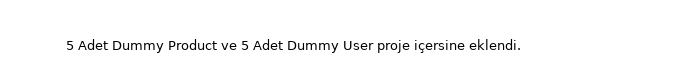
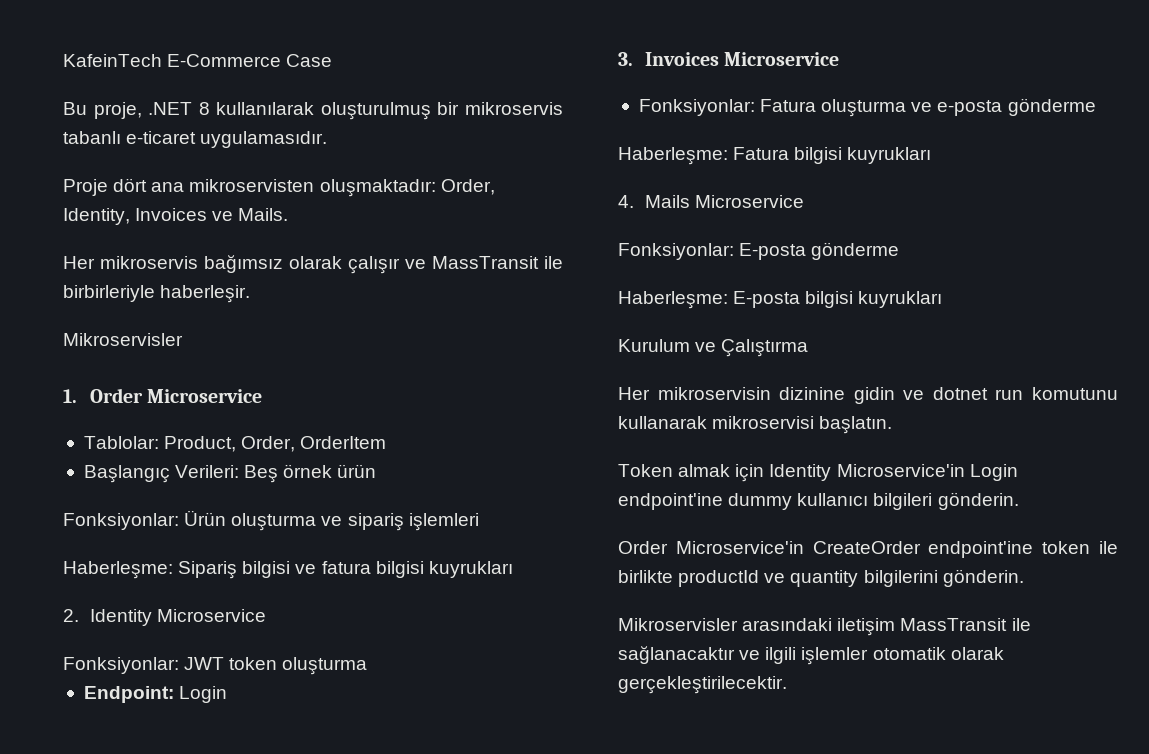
- 5 Adet Dummy Product ve 5 Adet Dummy User proje içersine eklendi.
+ KafeinTech E-Commerce Case
+ Bu proje, .NET 8 kullanılarak oluşturulmuş bir mikroservis tabanlı e-ticaret uygulamasıdır.
+ Proje dört ana mikroservisten oluşmaktadır: Order, Identity, Invoices ve Mails.
+ Her mikroservis bağımsız olarak çalışır ve MassTransit ile birbirleriyle haberleşir.
+ Mikroservisler
+ 1. Order Microservice
+ Tablolar: Product, Order, OrderItem
+ Başlangıç Verileri: Beş örnek ürün
+ Fonksiyonlar: Ürün oluşturma ve sipariş işlemleri
+ Haberleşme: Sipariş bilgisi ve fatura bilgisi kuyrukları
+ 2. Identity Microservice
+ Fonksiyonlar: JWT token oluşturma
+ Endpoint: Login
+ 3. Invoices Microservice
+ Fonksiyonlar: Fatura oluşturma ve e-posta gönderme
+ Haberleşme: Fatura bilgisi kuyrukları
+ 4. Mails Microservice
+ Fonksiyonlar: E-posta gönderme
+ Haberleşme: E-posta bilgisi kuyrukları
+ Kurulum ve Çalıştırma
+ Her mikroservisin dizinine gidin ve dotnet run komutunu kullanarak mikroservisi başlatın.
+ Token almak için Identity Microservice'in Login endpoint'ine dummy kullanıcı bilgileri gönderin.
+ Order Microservice'in CreateOrder endpoint'ine token ile birlikte productId ve quantity bilgilerini gönderin.
+ Mikroservisler arasındaki iletişim MassTransit ile sağlanacaktır ve ilgili işlemler otomatik olarak gerçekleştirilecektir.

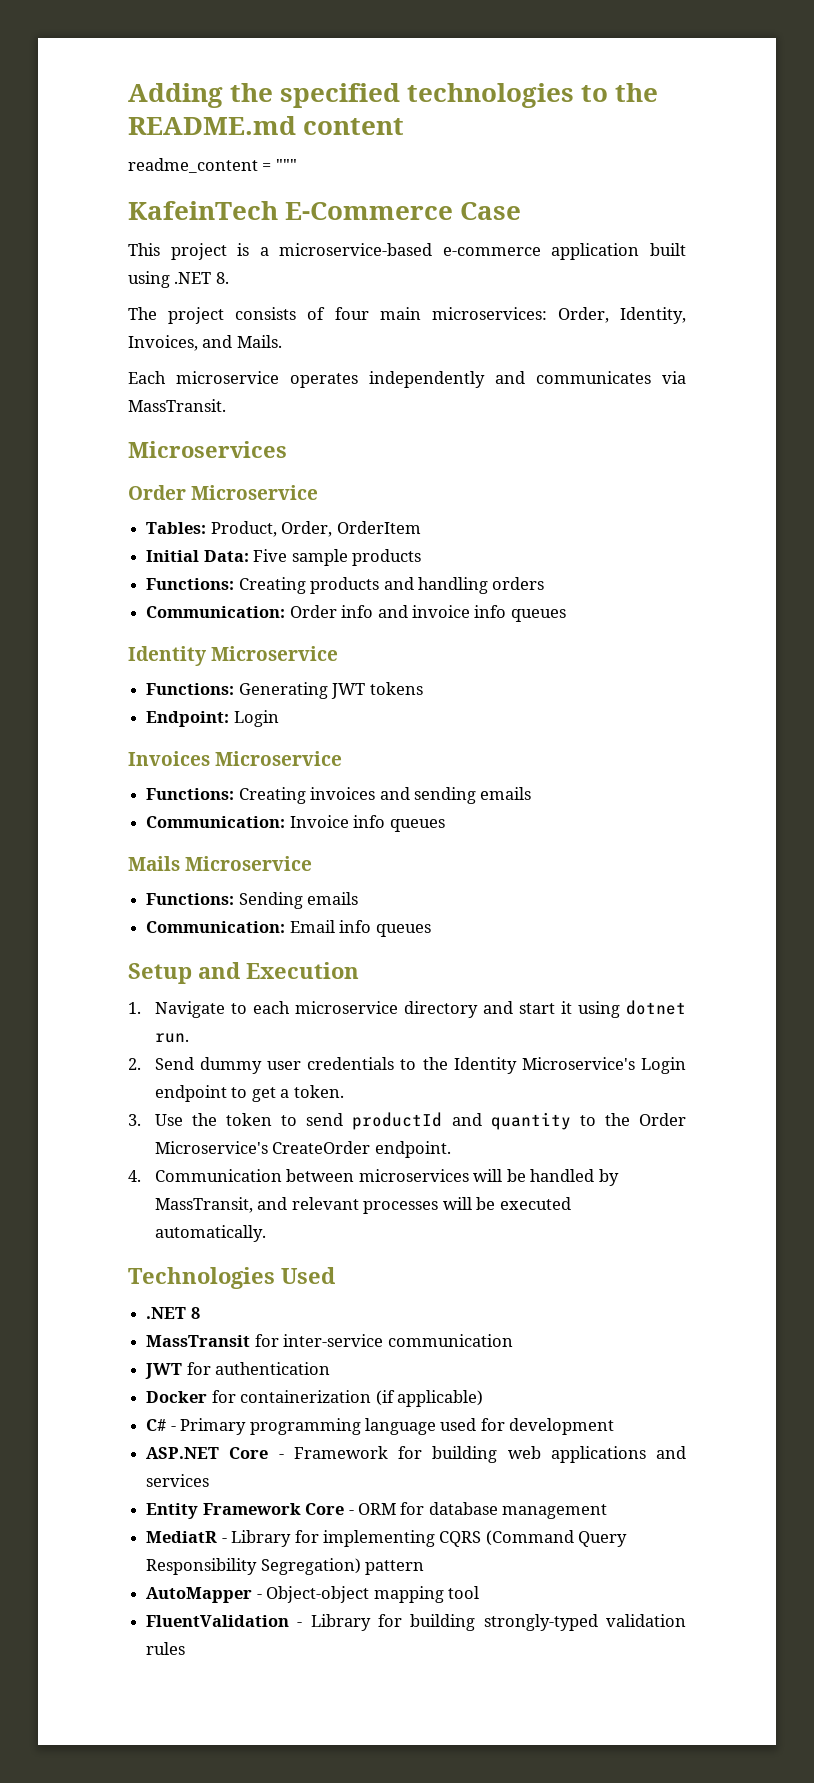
+ Adding the specified technologies to the README.md content
+ readme_content = """
  KafeinTech E-Commerce Case
- Bu proje, .NET 8 kullanılarak oluşturulmuş bir mikroservis tabanlı e-ticaret uygulamasıdır.
- Proje dört ana mikroservisten oluşmaktadır: Order, Identity, Invoices ve Mails.
- Her mikroservis bağımsız olarak çalışır ve MassTransit ile birbirleriyle haberleşir.
- Mikroservisler
- 1. Order Microservice
+ This project is a microservice-based e-commerce application built using .NET 8.
+ The project consists of four main microservices: Order, Identity, Invoices, and Mails.
+ Each microservice operates independently and communicates via MassTransit.
+ Microservices
+ Order Microservice
- Tablolar: Product, Order, OrderItem
+ Tables: Product, Order, OrderItem
- Başlangıç Verileri: Beş örnek ürün
- Fonksiyonlar: Ürün oluşturma ve sipariş işlemleri
- Haberleşme: Sipariş bilgisi ve fatura bilgisi kuyrukları
- 2. Identity Microservice
- Fonksiyonlar: JWT token oluşturma
+ Initial Data: Five sample products
+ Functions: Creating products and handling orders
+ Communication: Order info and invoice info queues
+ Identity Microservice
+ Functions: Generating JWT tokens
- 3. Invoices Microservice
+ Invoices Microservice
- Fonksiyonlar: Fatura oluşturma ve e-posta gönderme
- Haberleşme: Fatura bilgisi kuyrukları
- 4. Mails Microservice
- Fonksiyonlar: E-posta gönderme
- Haberleşme: E-posta bilgisi kuyrukları
- Kurulum ve Çalıştırma
- Her mikroservisin dizinine gidin ve dotnet run komutunu kullanarak mikroservisi başlatın.
- Token almak için Identity Microservice'in Login endpoint'ine dummy kullanıcı bilgileri gönderin.
- Order Microservice'in CreateOrder endpoint'ine token ile birlikte productId ve quantity bilgilerini gönderin.
- Mikroservisler arasındaki iletişim MassTransit ile sağlanacaktır ve ilgili işlemler otomatik olarak gerçekleştirilecektir.
+ Functions: Creating invoices and sending emails
+ Communication: Invoice info queues
+ Mails Microservice
+ Functions: Sending emails
+ Communication: Email info queues
+ Setup and Execution
+ 1. Navigate to each microservice directory and start it using dotnet run.
+ 2. Send dummy user credentials to the Identity Microservice's Login endpoint to get a token.
+ 3. Use the token to send productId and quantity to the Order Microservice's CreateOrder endpoint.
+ 4. Communication between microservices will be handled by MassTransit, and relevant processes will be executed automatically.
+ Technologies Used
+ .NET 8
+ MassTransit for inter-service communication
+ JWT for authentication
+ Docker for containerization (if applicable)
+ C# - Primary programming language used for development
+ ASP.NET Core - Framework for building web applications and services
+ Entity Framework Core - ORM for database management
+ MediatR - Library for implementing CQRS (Command Query Responsibility Segregation) pattern
+ AutoMapper - Object-object mapping tool
+ FluentValidation - Library for building strongly-typed validation rules

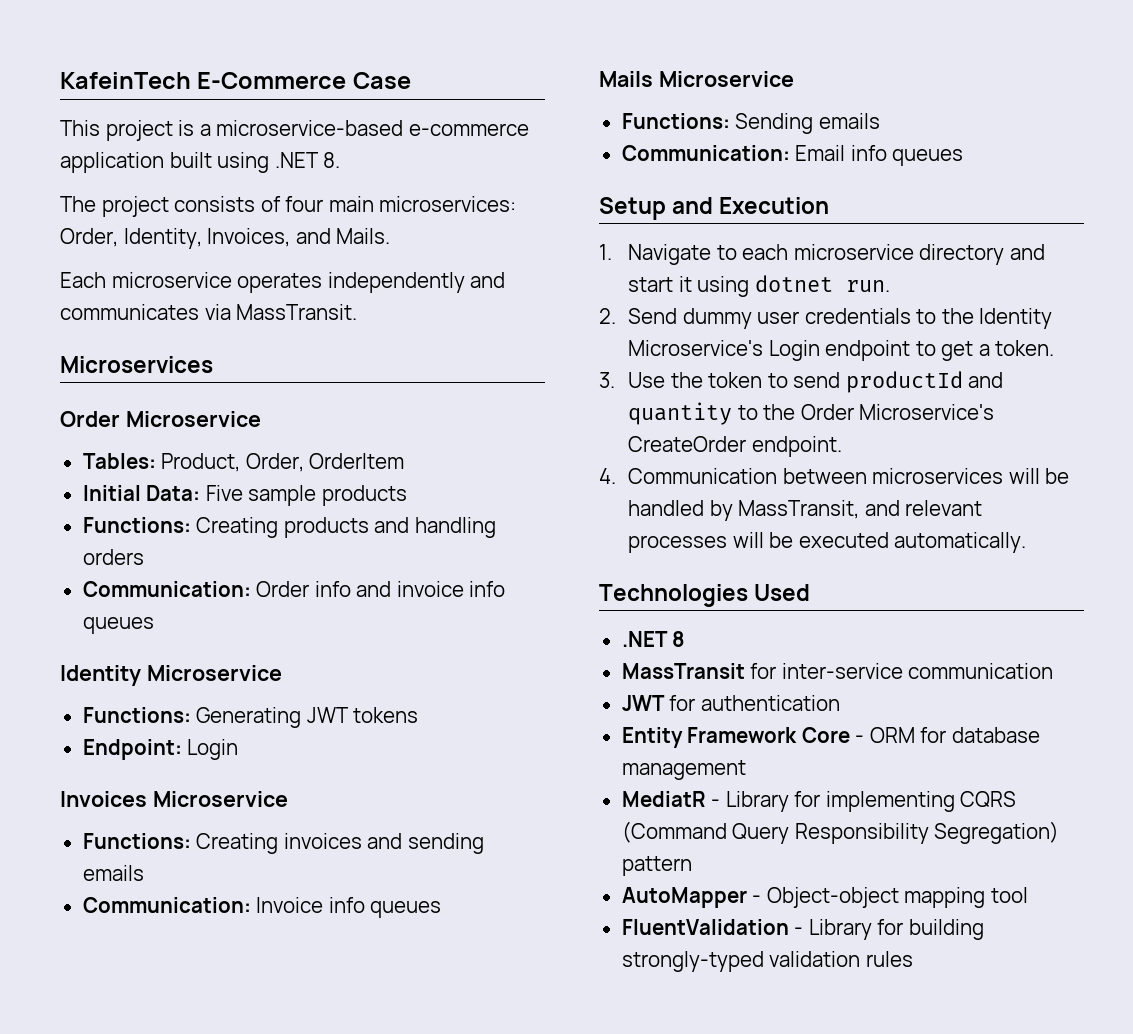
- Adding the specified technologies to the README.md content
- readme_content = """
- Docker for containerization (if applicable)
- C# - Primary programming language used for development
- ASP.NET Core - Framework for building web applications and services

